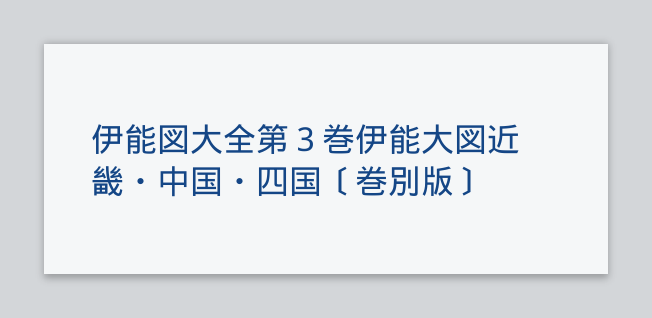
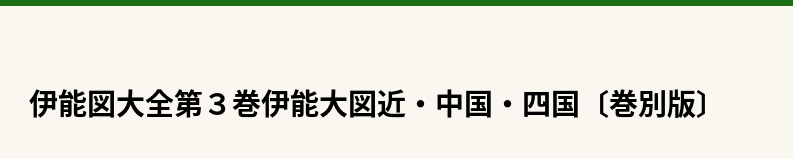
- 伊能図大全第３巻伊能大図近畿・中国・四国〔巻別版〕
+ 伊能図大全第３巻伊能大図近・中国・四国〔巻別版〕

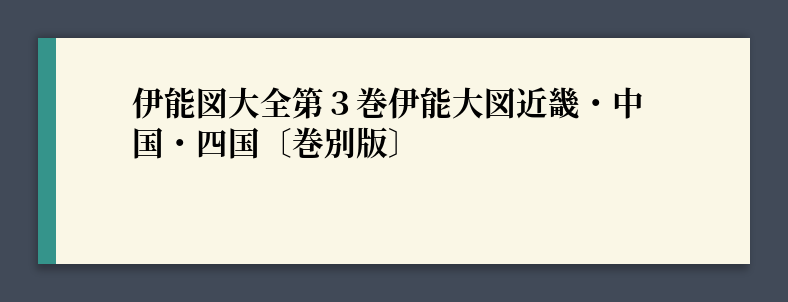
- 伊能図大全第３巻伊能大図近・中国・四国〔巻別版〕
+ 伊能図大全第３巻伊能大図近畿・中国・四国〔巻別版〕

